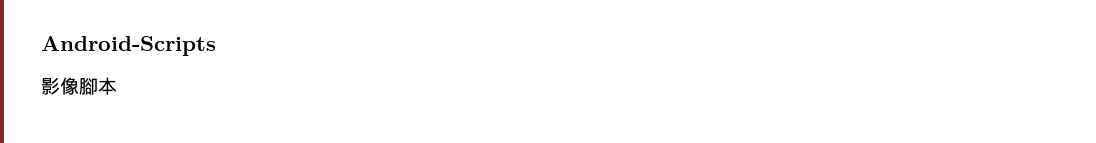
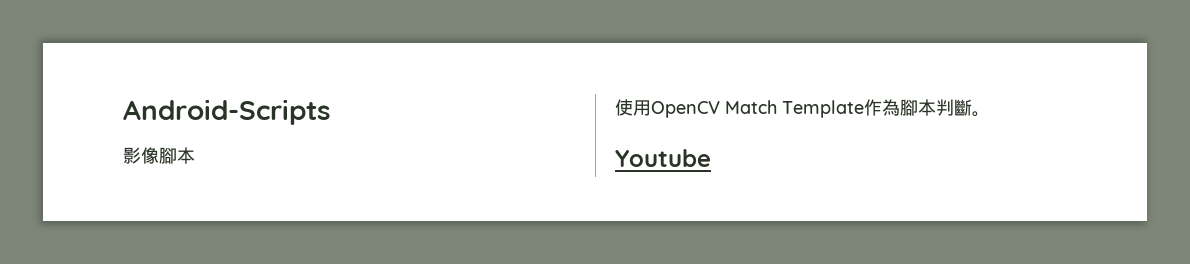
+ 使用OpenCV Match Template作為腳本判斷。
+ Youtube

